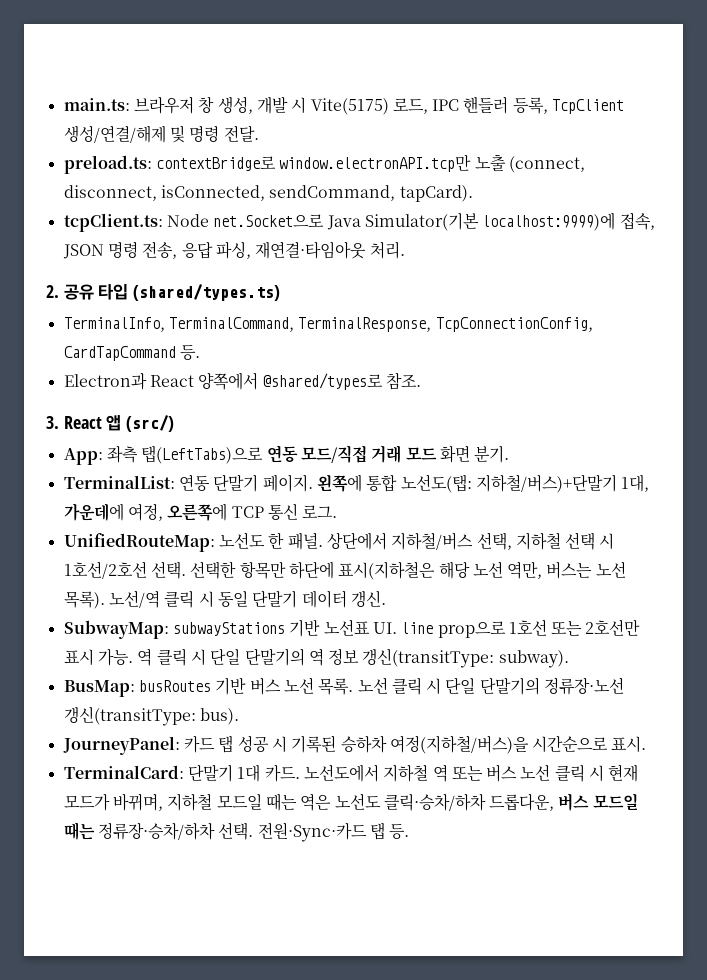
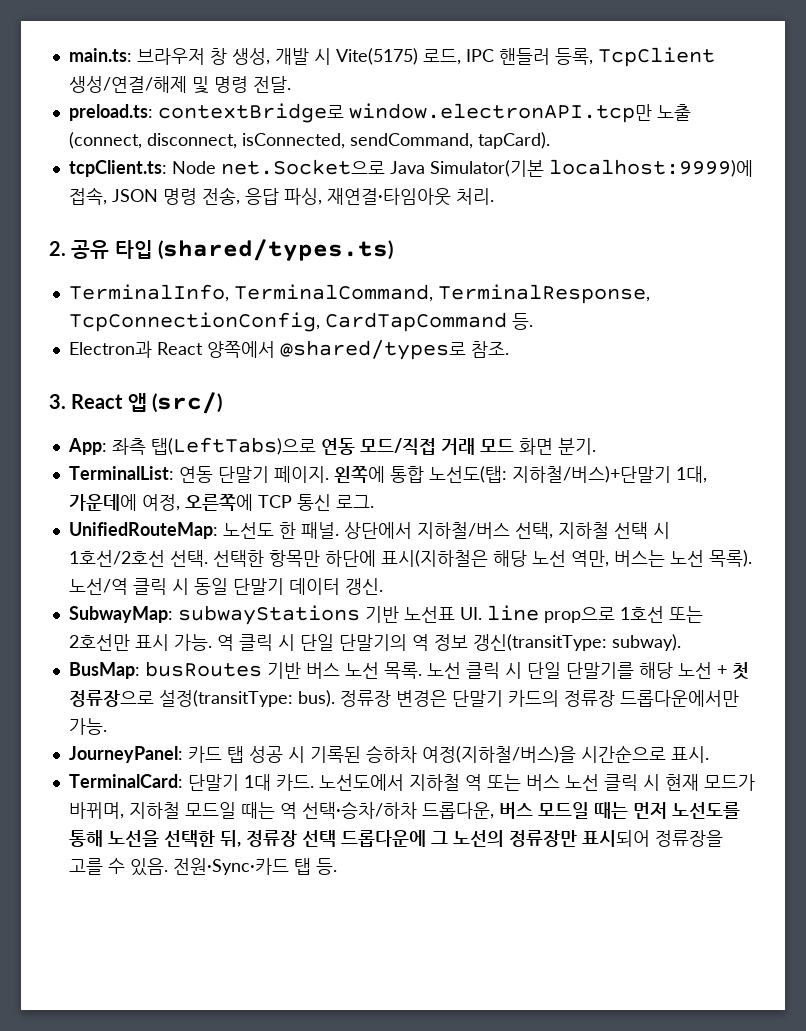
- 노선 클릭 시 단일 단말기의 정류장·노선 갱신(transitType: bus).
+ 노선 클릭 시 단일 단말기를 해당 노선 + 첫 정류장으로 설정(transitType: bus). 정류장 변경은 단말기 카드의 정류장 드롭다운에서만 가능.
- 노선도에서 지하철 역 또는 버스 노선 클릭 시 현재 모드가 바뀌며, 지하철 모드일 때는 역은 노선도 클릭·승차/하차 드롭다운, 버스 모드일 때는 정류장·승차/하차 선택.
+ 노선도에서 지하철 역 또는 버스 노선 클릭 시 현재 모드가 바뀌며, 지하철 모드일 때는 역 선택·승차/하차 드롭다운, 버스 모드일 때는 먼저 노선도를 통해 노선을 선택한 뒤, 정류장 선택 드롭다운에 그 노선의 정류장만 표시되어 정류장을 고를 수 있음.

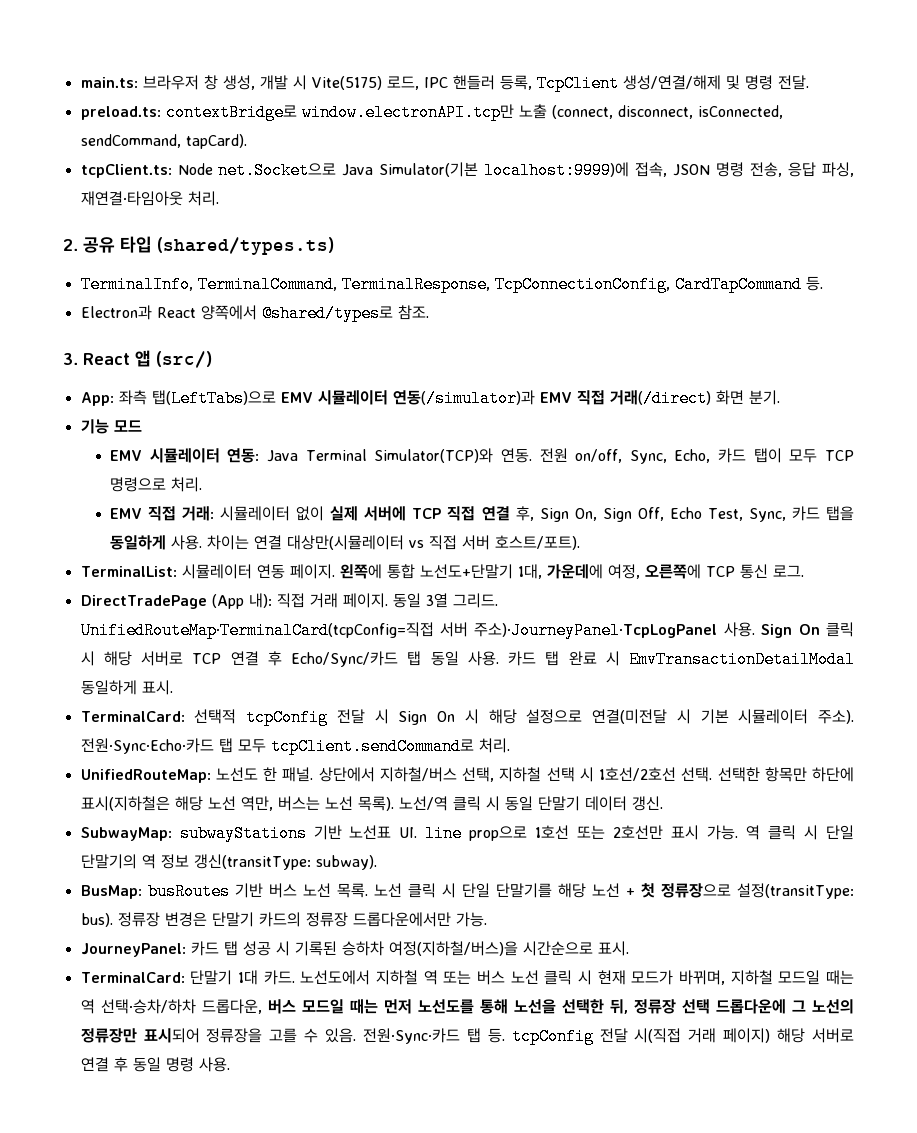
- App: 좌측 탭(LeftTabs)으로 연동 모드/직접 거래 모드 화면 분기.
+ App: 좌측 탭(LeftTabs)으로 EMV 시뮬레이터 연동(/simulator)과 EMV 직접 거래(/direct) 화면 분기.
+ 기능 모드
+ EMV 시뮬레이터 연동: Java Terminal Simulator(TCP)와 연동. 전원 on/off, Sync, Echo, 카드 탭이 모두 TCP 명령으로 처리.
+ EMV 직접 거래: 시뮬레이터 없이 실제 서버에 TCP 직접 연결 후, Sign On, Sign Off, Echo Test, Sync, 카드 탭을 동일하게 사용. 차이는 연결 대상만(시뮬레이터 vs 직접 서버 호스트/포트).
- TerminalList: 연동 단말기 페이지.
+ TerminalList: 시뮬레이터 연동 페이지.
- 왼쪽에 통합 노선도(탭: 지하철/버스)+단말기 1대, 가운데에 여정, 오른쪽에 TCP 통신 로그.
+ 왼쪽에 통합 노선도+단말기 1대, 가운데에 여정, 오른쪽에 TCP 통신 로그.
+ DirectTradePage (App 내): 직접 거래 페이지. 동일 3열 그리드. UnifiedRouteMap·TerminalCard(tcpConfig=직접 서버 주소)·JourneyPanel·TcpLogPanel 사용. Sign On 클릭 시 해당 서버로 TCP 연결 후 Echo/Sync/카드 탭 동일 사용. 카드 탭 완료 시 EmvTransactionDetailModal 동일하게 표시.
+ TerminalCard: 선택적 tcpConfig 전달 시 Sign On 시 해당 설정으로 연결(미전달 시 기본 시뮬레이터 주소). 전원·Sync·Echo·카드 탭 모두 tcpClient.sendCommand로 처리.
- 전원·Sync·카드 탭 등.
+ 전원·Sync·카드 탭 등. tcpConfig 전달 시(직접 거래 페이지) 해당 서버로 연결 후 동일 명령 사용.

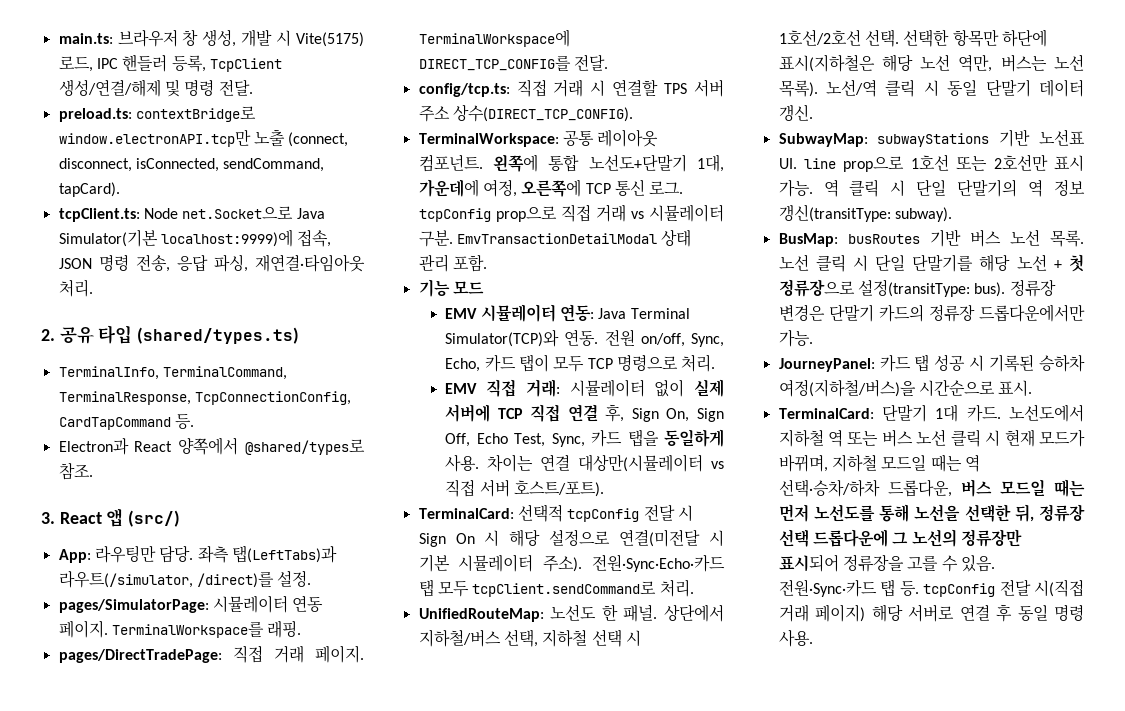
- App: 좌측 탭(LeftTabs)으로 EMV 시뮬레이터 연동(/simulator)과 EMV 직접 거래(/direct) 화면 분기.
+ App: 라우팅만 담당. 좌측 탭(LeftTabs)과 라우트(/simulator, /direct)를 설정.
+ pages/SimulatorPage: 시뮬레이터 연동 페이지. TerminalWorkspace를 래핑.
+ pages/DirectTradePage: 직접 거래 페이지. TerminalWorkspace에 DIRECT_TCP_CONFIG를 전달.
+ config/tcp.ts: 직접 거래 시 연결할 TPS 서버 주소 상수(DIRECT_TCP_CONFIG).
+ TerminalWorkspace: 공통 레이아웃 컴포넌트. 왼쪽에 통합 노선도+단말기 1대, 가운데에 여정, 오른쪽에 TCP 통신 로그. tcpConfig prop으로 직접 거래 vs 시뮬레이터 구분. EmvTransactionDetailModal 상태 관리 포함.
- TerminalList: 시뮬레이터 연동 페이지. 왼쪽에 통합 노선도+단말기 1대, 가운데에 여정, 오른쪽에 TCP 통신 로그.
- DirectTradePage (App 내): 직접 거래 페이지. 동일 3열 그리드. UnifiedRouteMap·TerminalCard(tcpConfig=직접 서버 주소)·JourneyPanel·TcpLogPanel 사용. Sign On 클릭 시 해당 서버로 TCP 연결 후 Echo/Sync/카드 탭 동일 사용. 카드 탭 완료 시 EmvTransactionDetailModal 동일하게 표시.

